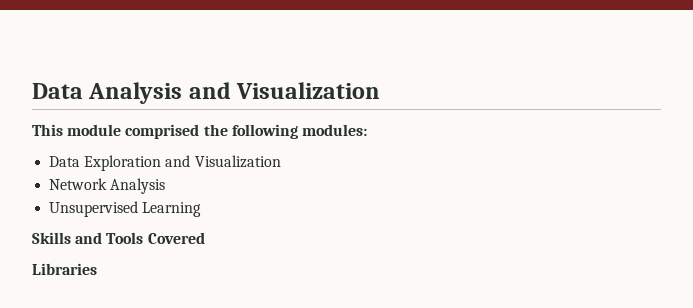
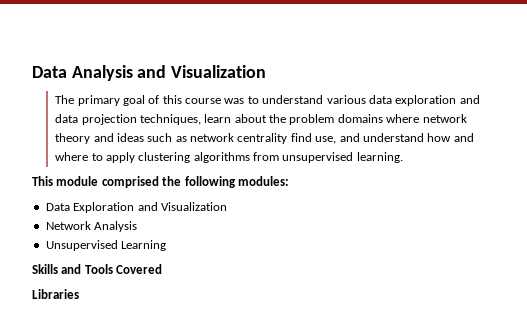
+ The primary goal of this course was to understand various data exploration and data projection techniques, learn about the problem domains where network theory and ideas such as network centrality find use, and understand how and where to apply clustering algorithms from unsupervised learning.

